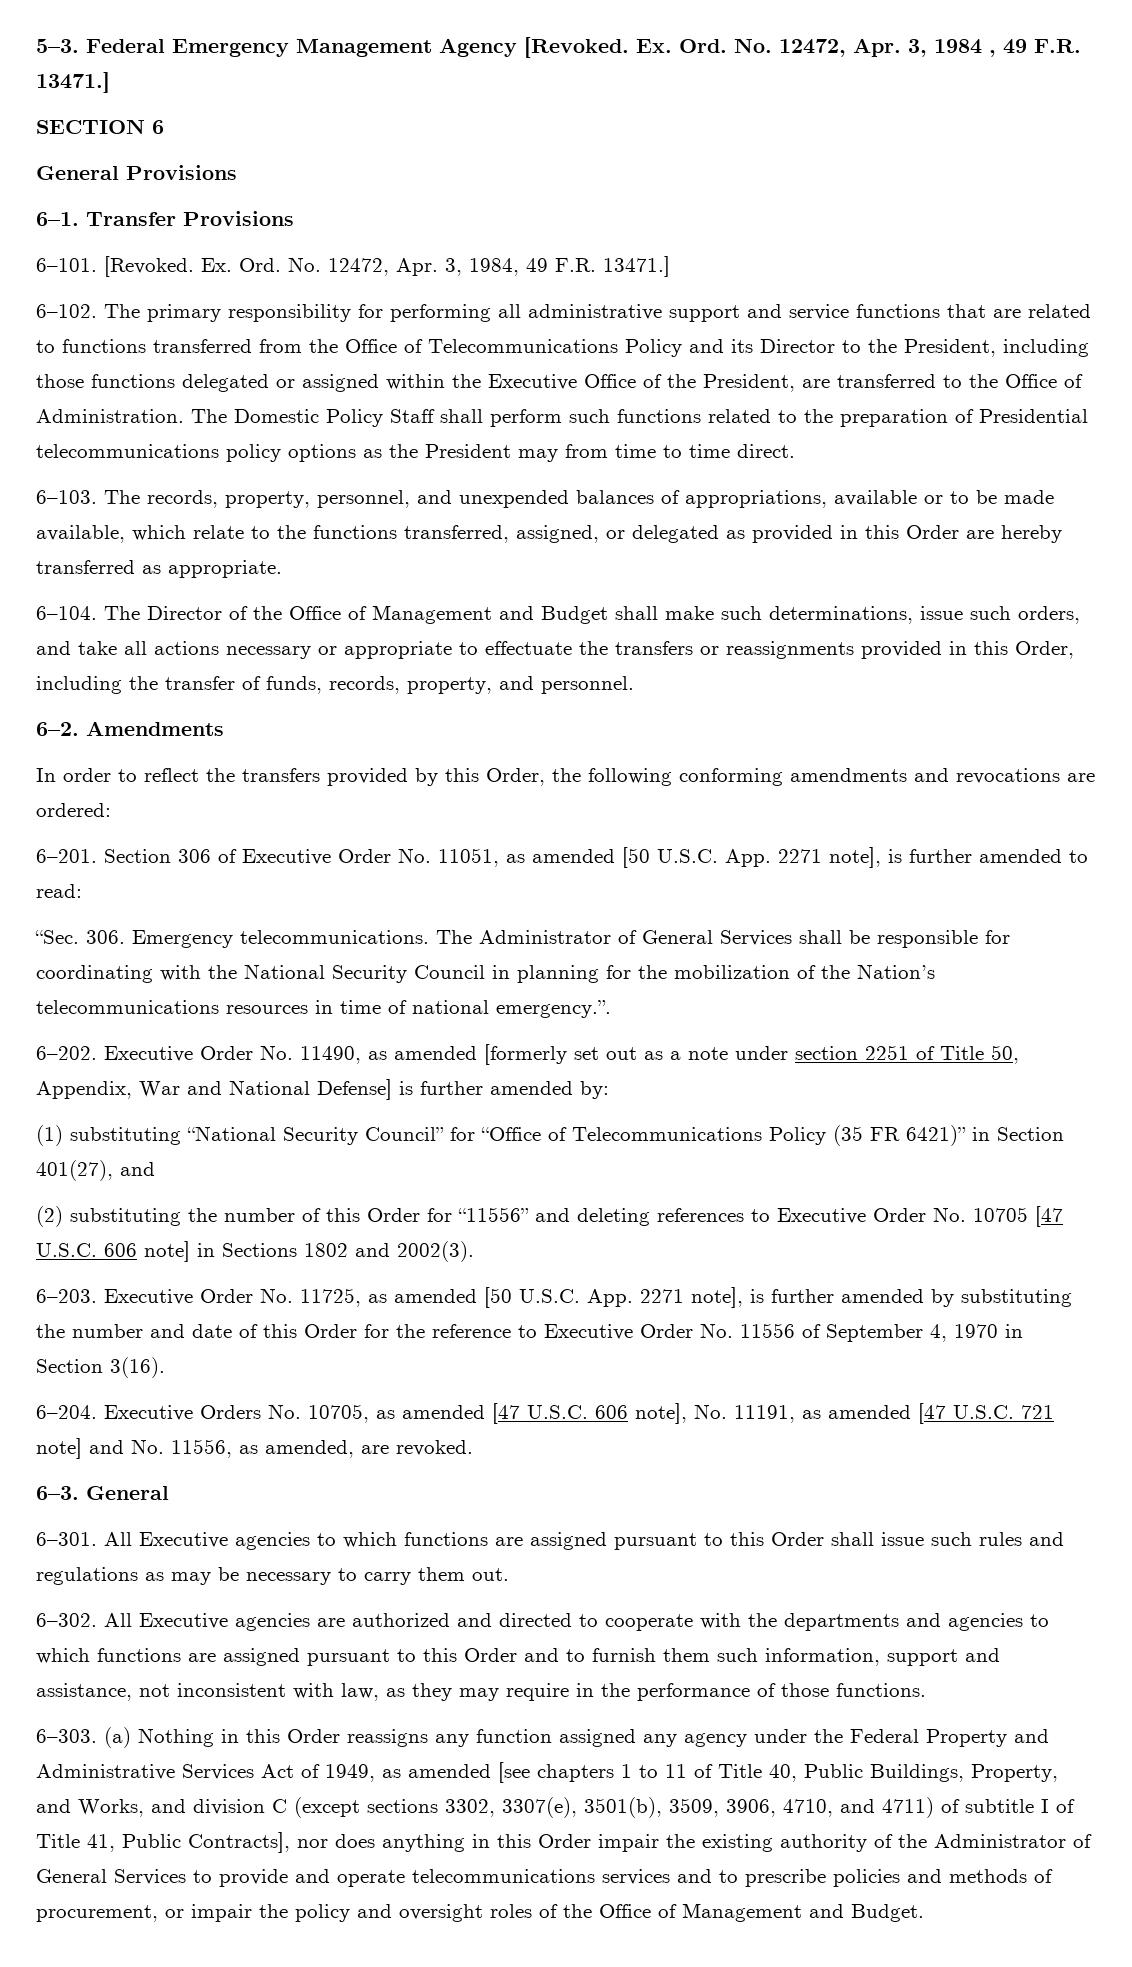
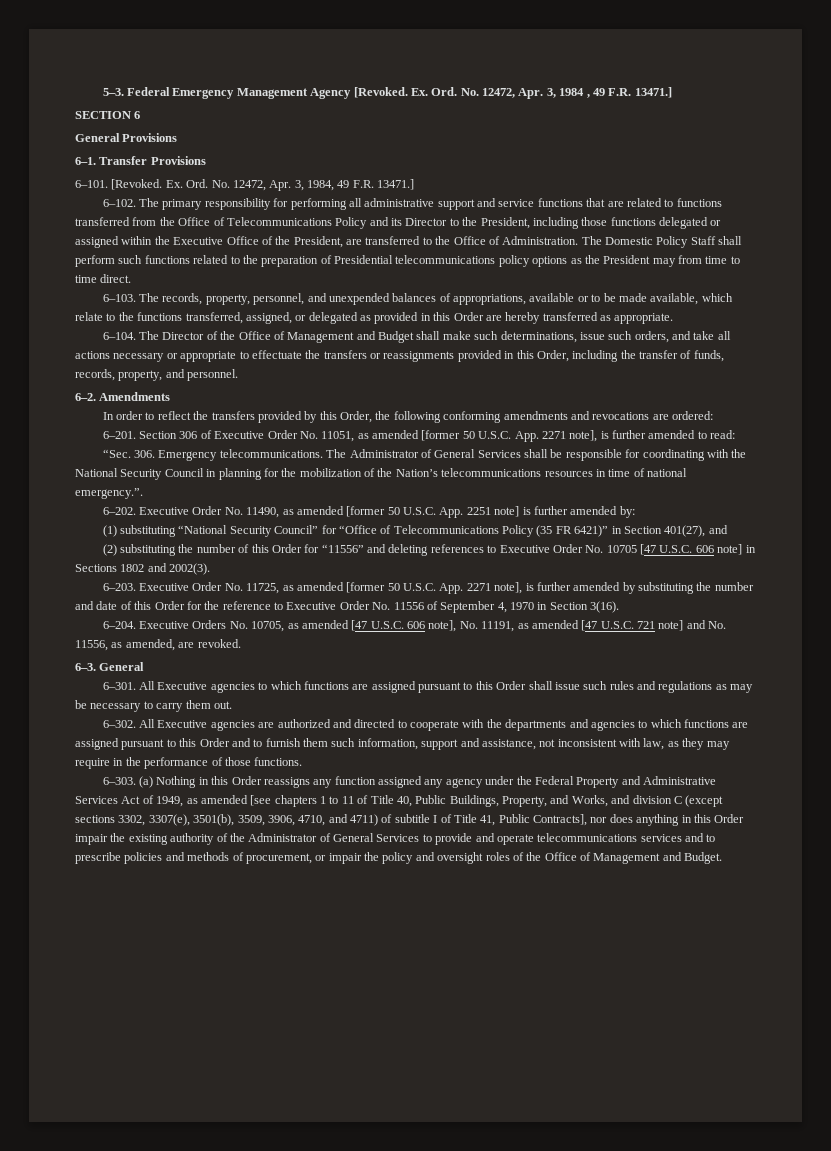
- Section 306 of Executive Order No. 11051, as amended [50 U.S.C. App. 2271 note], is further amended to read:
+ Section 306 of Executive Order No. 11051, as amended [former 50 U.S.C. App. 2271 note], is further amended to read:
- Executive Order No. 11490, as amended [formerly set out as a note under section 2251 of Title 50, Appendix, War and National Defense] is further amended by:
+ Executive Order No. 11490, as amended [former 50 U.S.C. App. 2251 note] is further amended by:
- Executive Order No. 11725, as amended [50 U.S.C. App. 2271 note], is further amended by substituting the number and date of this Order for the reference to Executive Order No. 11556 of September 4, 1970 in Section 3(16).
+ Executive Order No. 11725, as amended [former 50 U.S.C. App. 2271 note], is further amended by substituting the number and date of this Order for the reference to Executive Order No. 11556 of September 4, 1970 in Section 3(16).

